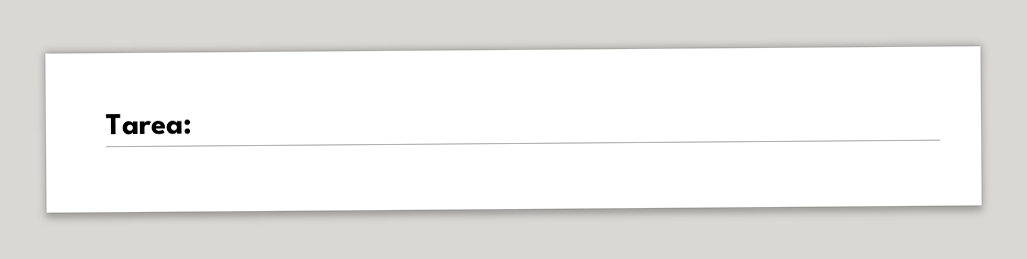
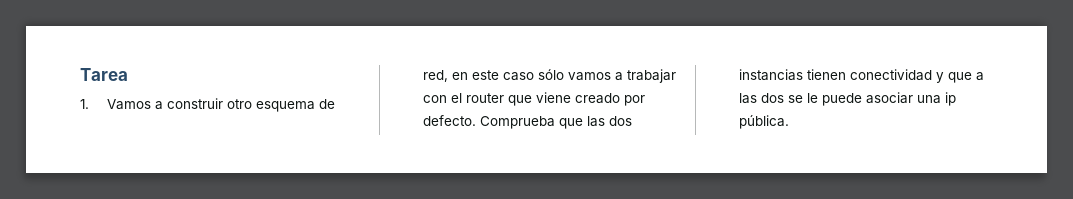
- Tarea:
+ Tarea
+ 1. Vamos a construir otro esquema de red, en este caso sólo vamos a trabajar con el router que viene creado por defecto. Comprueba que las dos instancias tienen conectividad y que a las dos se le puede asociar una ip pública.

